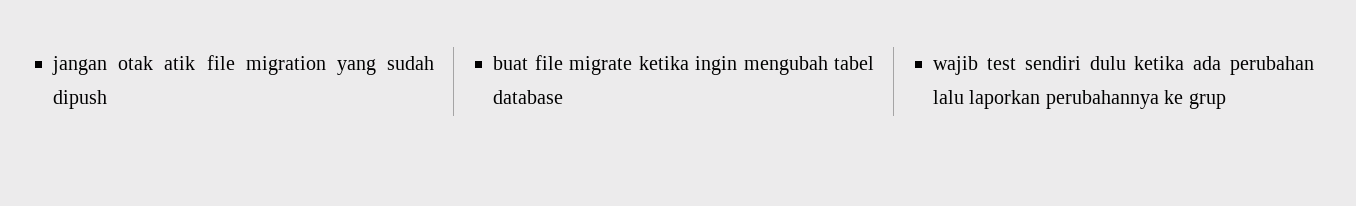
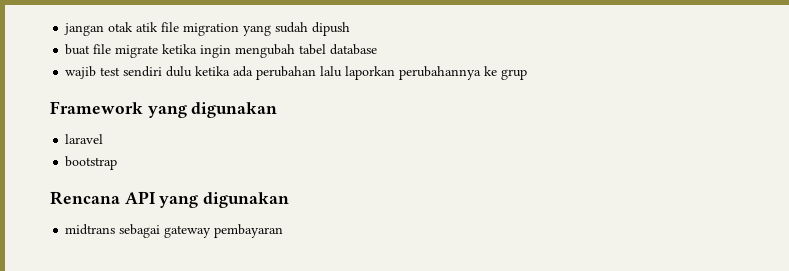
+ Framework yang digunakan
+ laravel
+ bootstrap
+ Rencana API yang digunakan
+ midtrans sebagai gateway pembayaran

